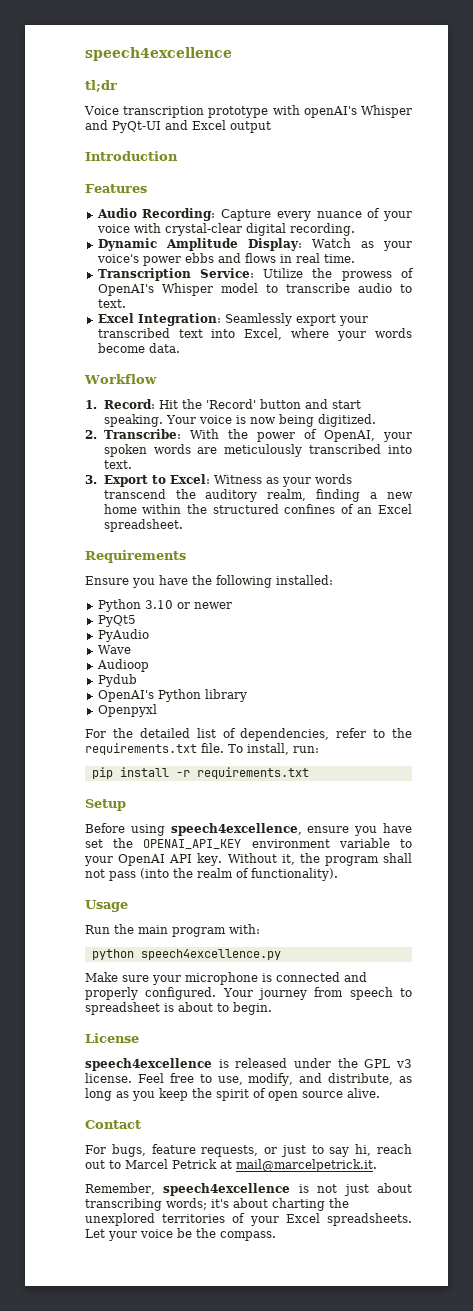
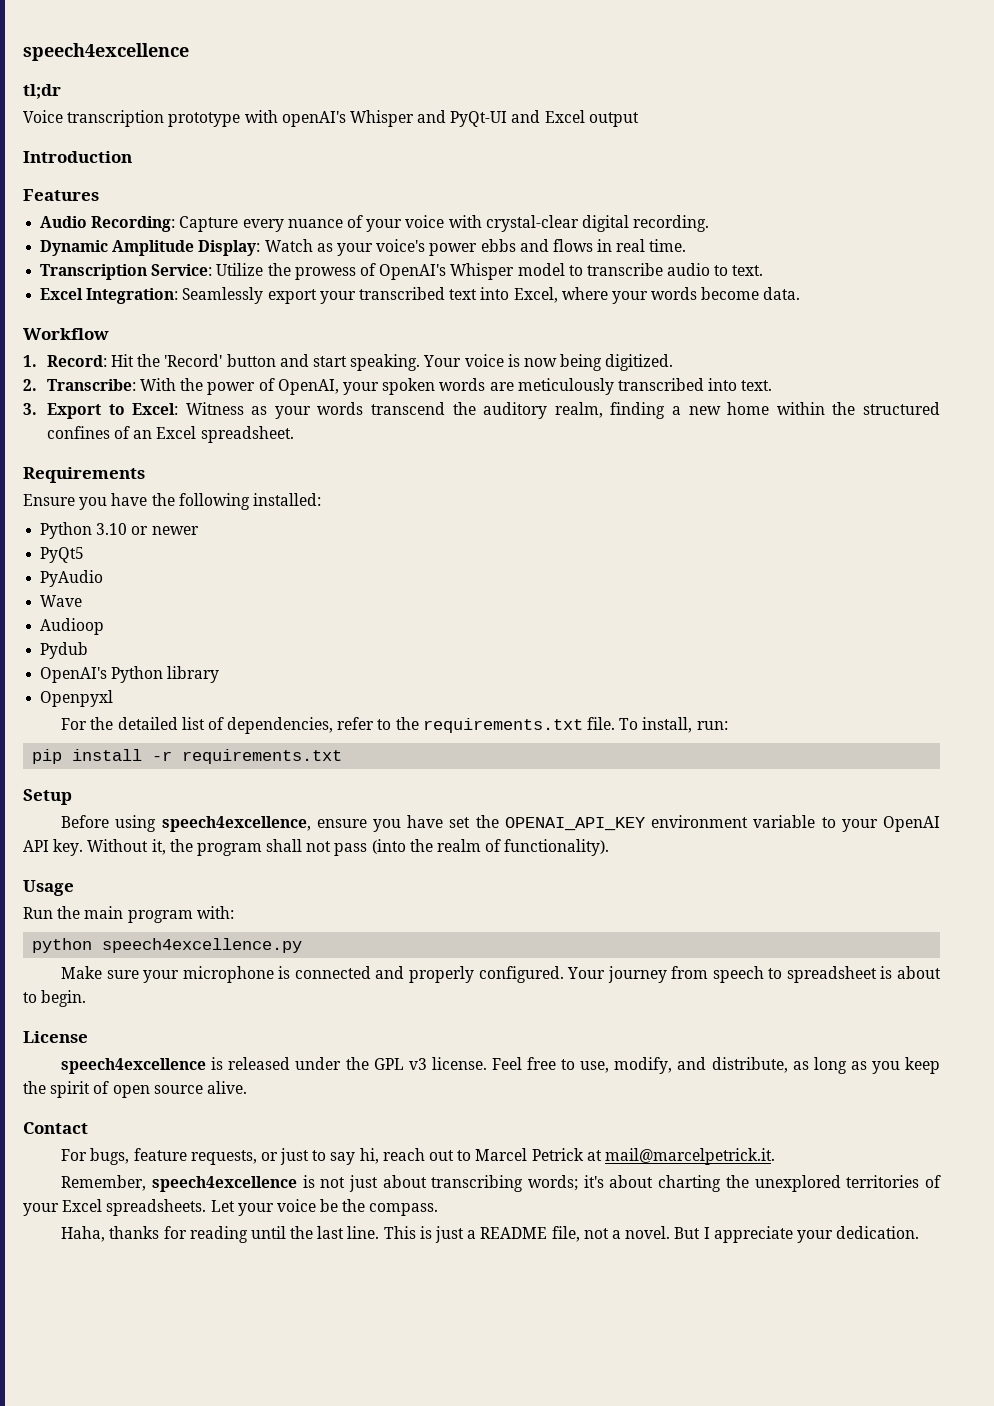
+ Haha, thanks for reading until the last line. This is just a README file, not a novel. But I appreciate your dedication.

